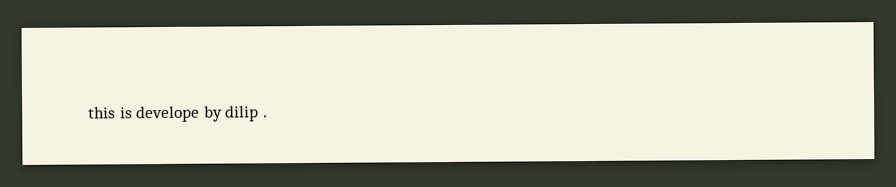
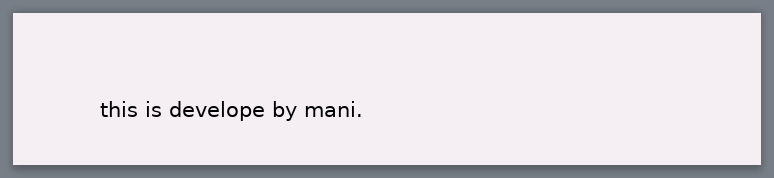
- this is develope by dilip .
+ this is develope by mani.

